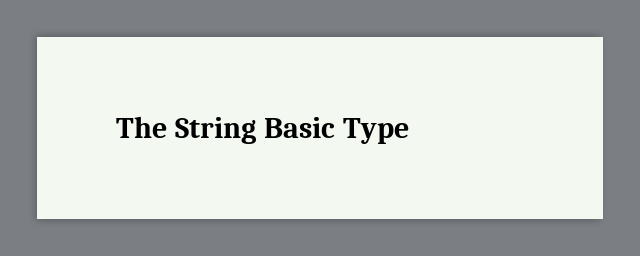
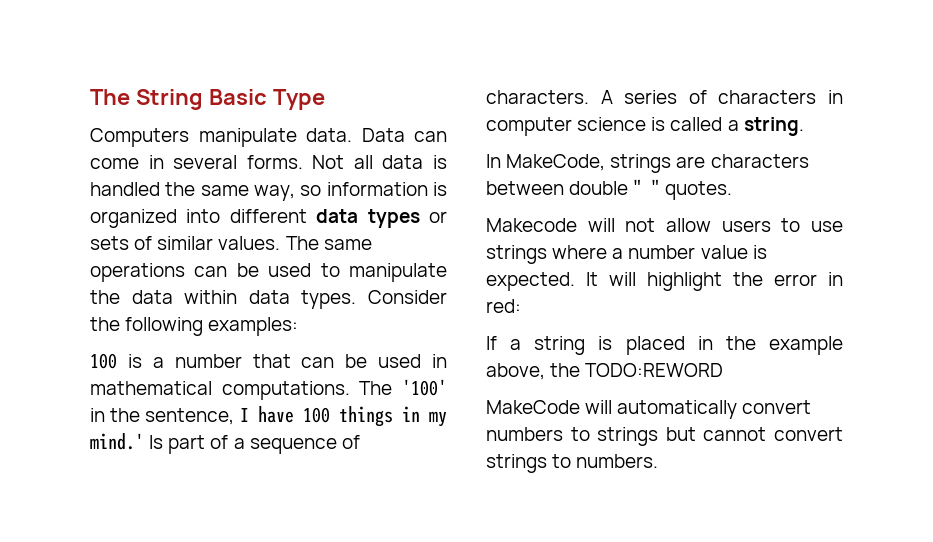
+ Computers manipulate data. Data can come in several forms. Not all data is handled the same way, so information is organized into different data types or sets of similar values. The same operations can be used to manipulate the data within data types. Consider the following examples:
+ 100 is a number that can be used in mathematical computations. The '100' in the sentence, I have 100 things in my mind.' Is part of a sequence of characters. A series of characters in computer science is called a string.
+ In MakeCode, strings are characters between double " " quotes.
+ Makecode will not allow users to use strings where a number value is expected. It will highlight the error in red:
+ If a string is placed in the example above, the TODO:REWORD
+ MakeCode will automatically convert numbers to strings but cannot convert strings to numbers.

